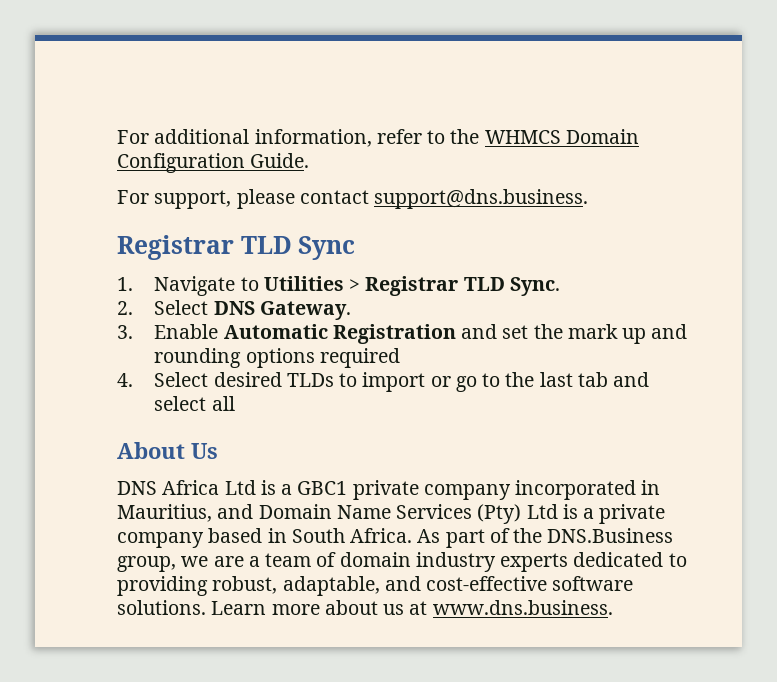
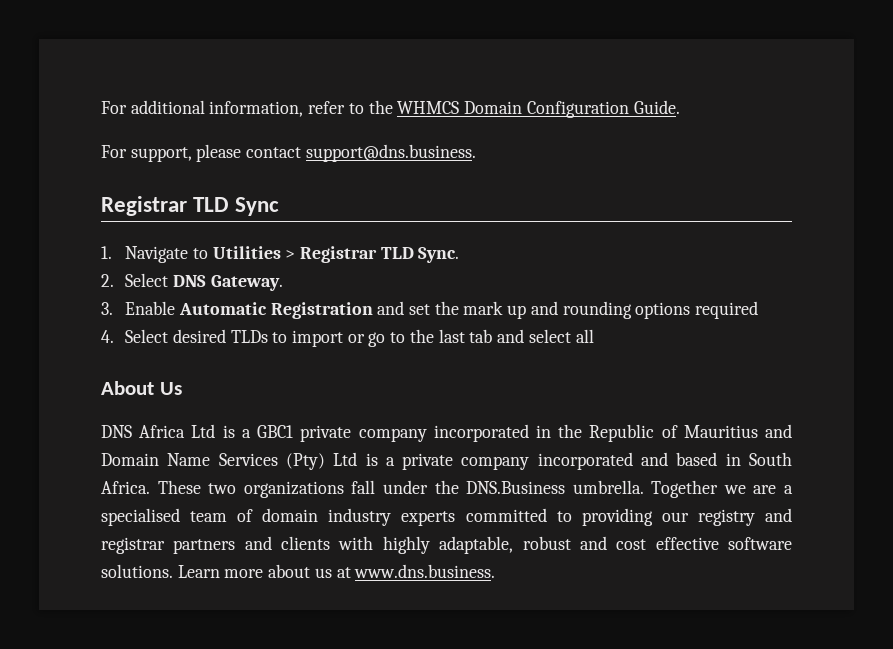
- DNS Africa Ltd is a GBC1 private company incorporated in Mauritius, and Domain Name Services (Pty) Ltd is a private company based in South Africa.
+ DNS Africa Ltd is a GBC1 private company incorporated in the Republic of Mauritius and Domain Name Services (Pty) Ltd is a private company incorporated and based in South Africa.
- As part of the DNS.Business group, we are a team of domain industry experts dedicated to providing robust, adaptable, and cost-effective software solutions.
+ These two organizations fall under the DNS.Business umbrella. Together we are a specialised team of domain industry experts committed to providing our registry and registrar partners and clients with highly adaptable, robust and cost effective software solutions.

